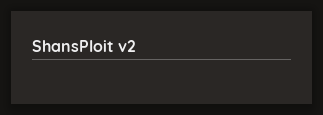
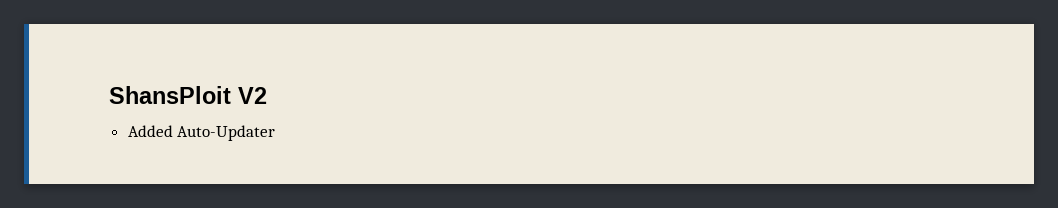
- ShansPloit v2
+ ShansPloit V2
+ Added Auto-Updater

